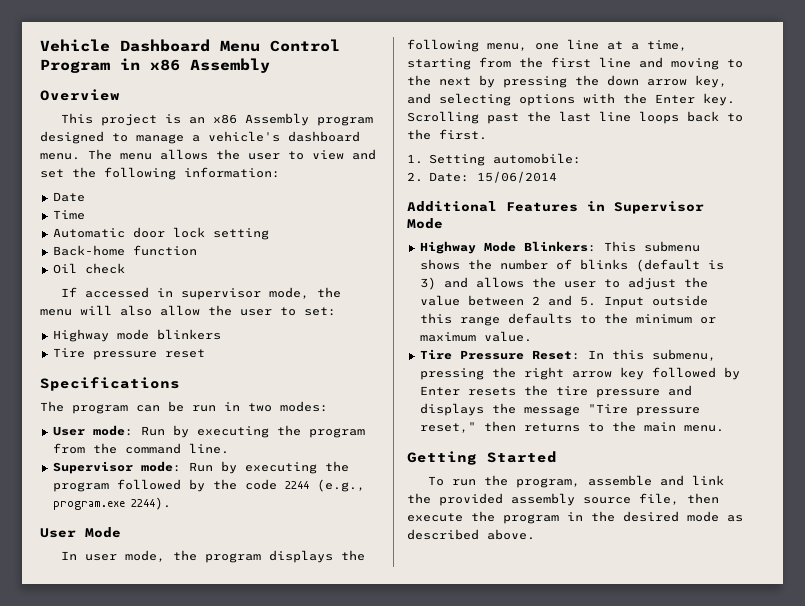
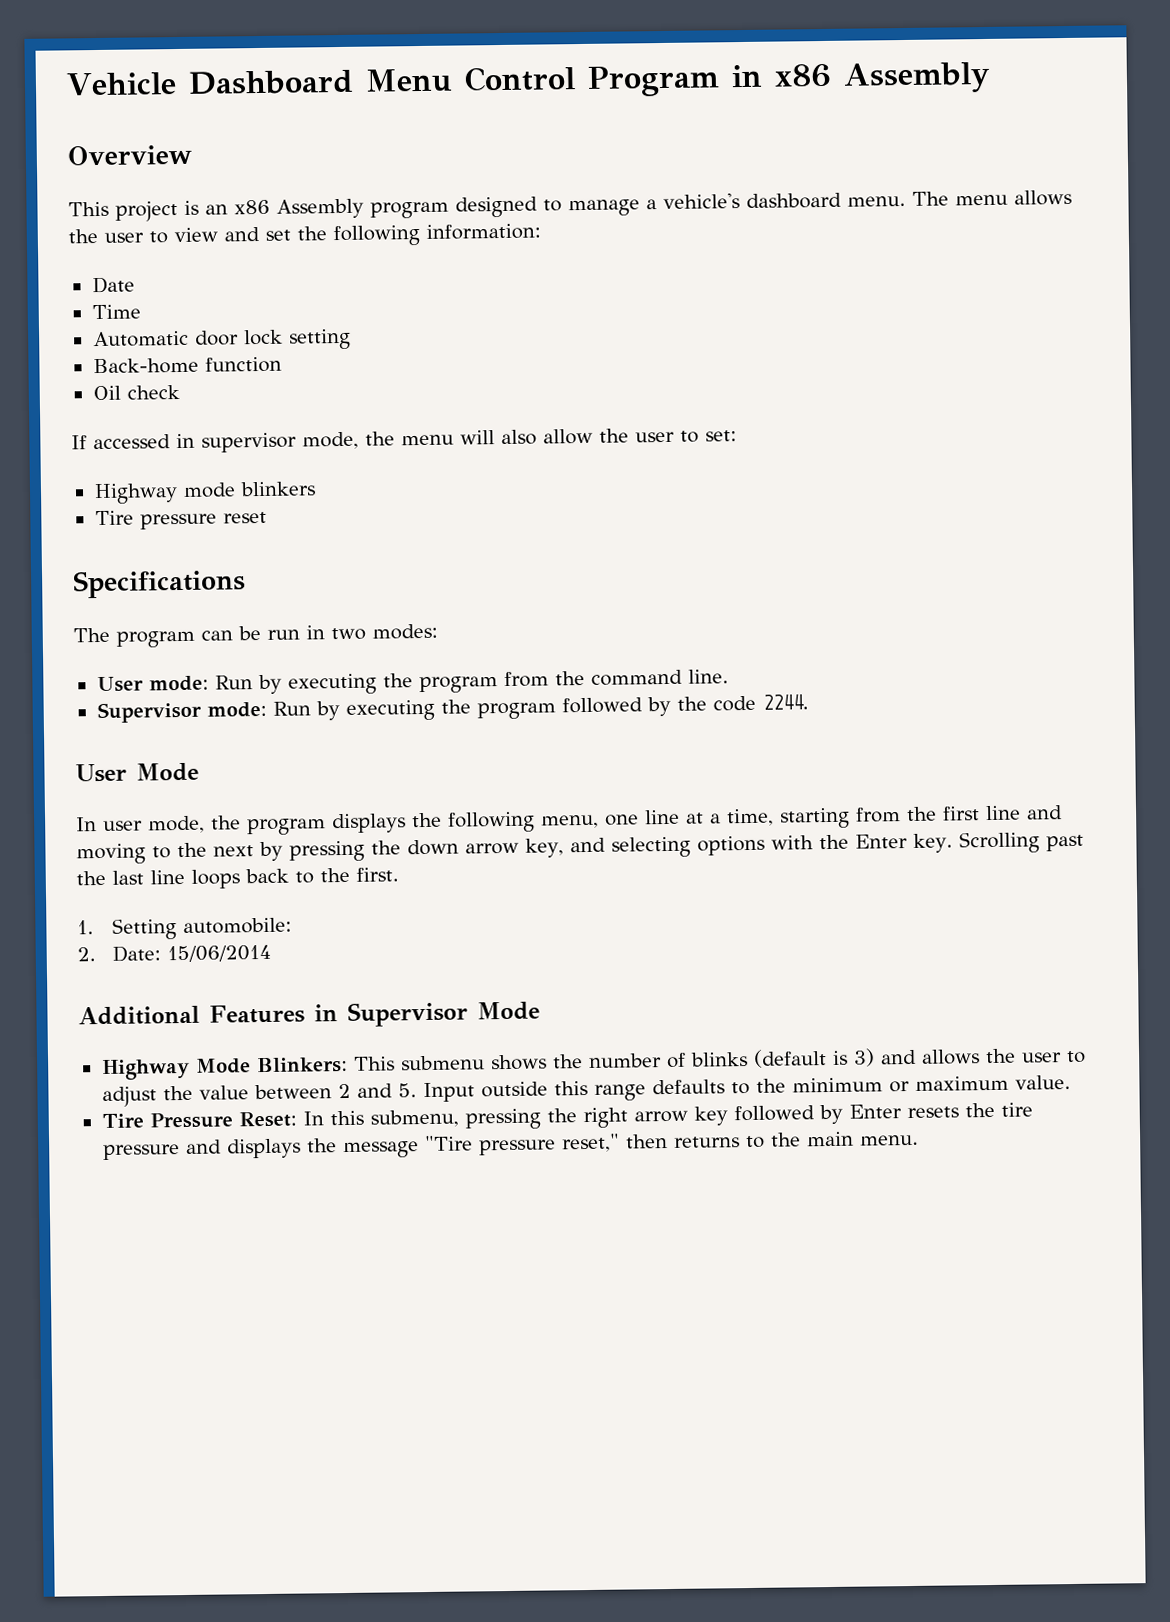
- Supervisor mode: Run by executing the program followed by the code 2244 (e.g., program.exe 2244).
+ Supervisor mode: Run by executing the program followed by the code 2244.
- Getting Started
- To run the program, assemble and link the provided assembly source file, then execute the program in the desired mode as described above.

